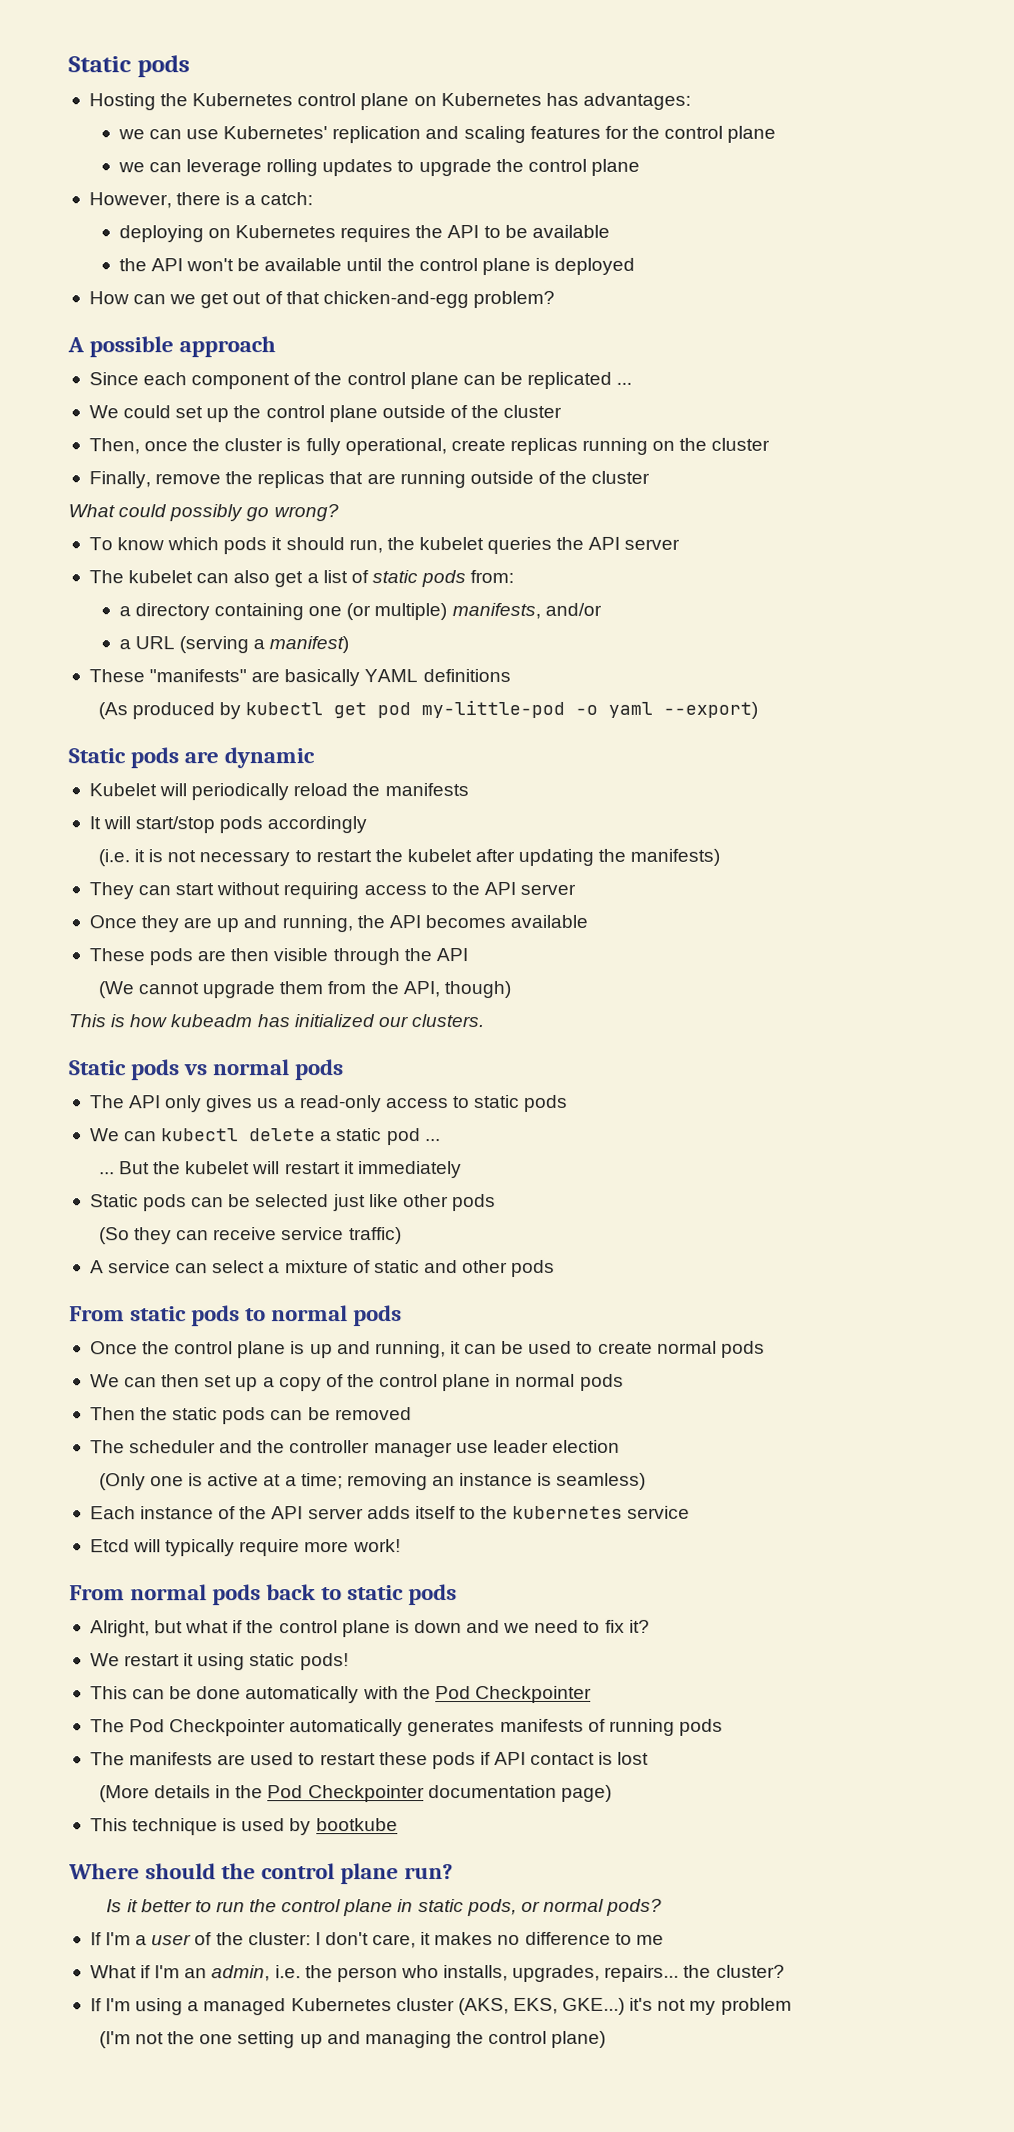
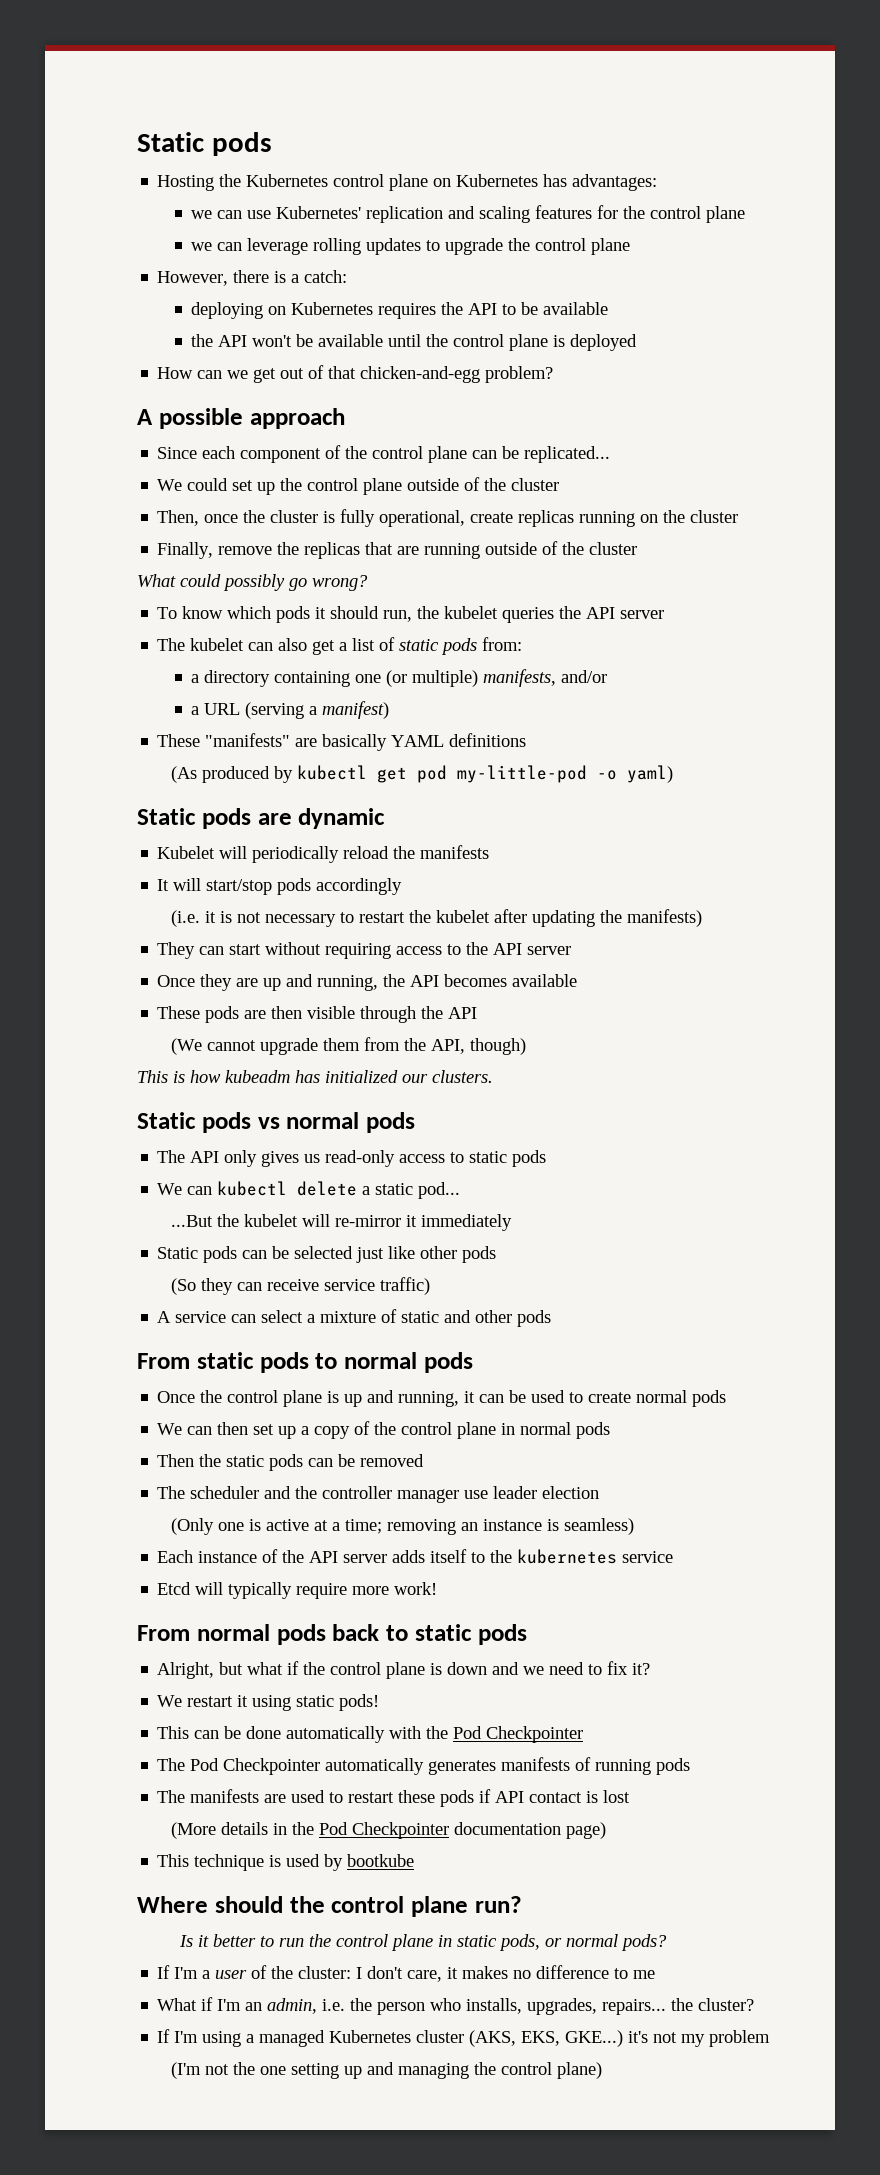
- Since each component of the control plane can be replicated ...
+ Since each component of the control plane can be replicated...
- (As produced by kubectl get pod my-little-pod -o yaml --export)
+ (As produced by kubectl get pod my-little-pod -o yaml)
- The API only gives us a read-only access to static pods
+ The API only gives us read-only access to static pods
- We can kubectl delete a static pod ...
- ... But the kubelet will restart it immediately
+ We can kubectl delete a static pod...
+ ...But the kubelet will re-mirror it immediately

